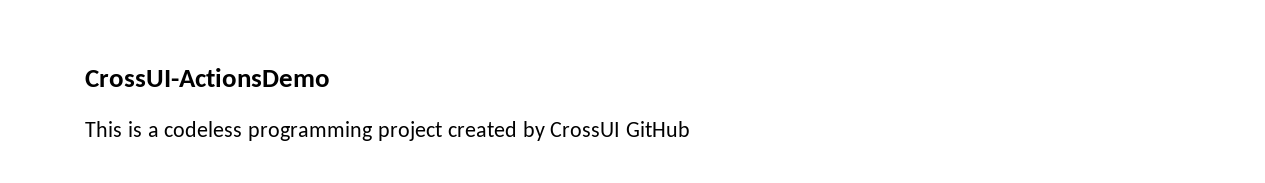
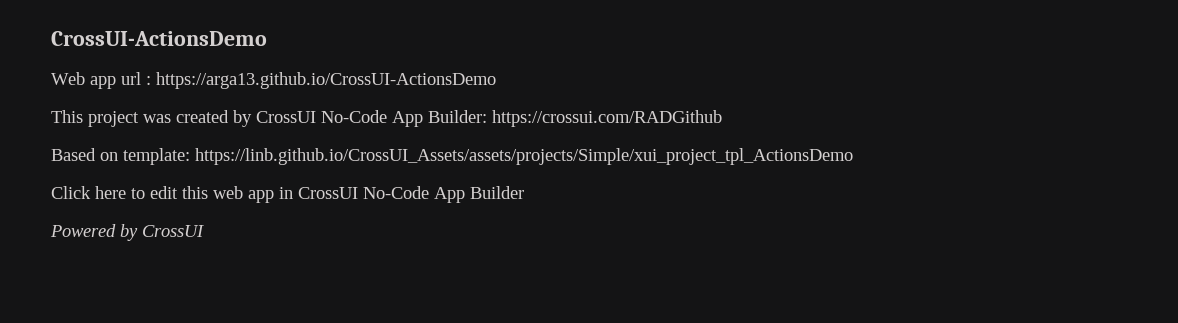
- This is a codeless programming project created by CrossUI GitHub
+ Web app url : https://arga13.github.io/CrossUI-ActionsDemo
+ This project was created by CrossUI No-Code App Builder: https://crossui.com/RADGithub
+ Based on template: https://linb.github.io/CrossUI_Assets/assets/projects/Simple/xui_project_tpl_ActionsDemo
+ Click here to edit this web app in CrossUI No-Code App Builder
+ Powered by CrossUI

